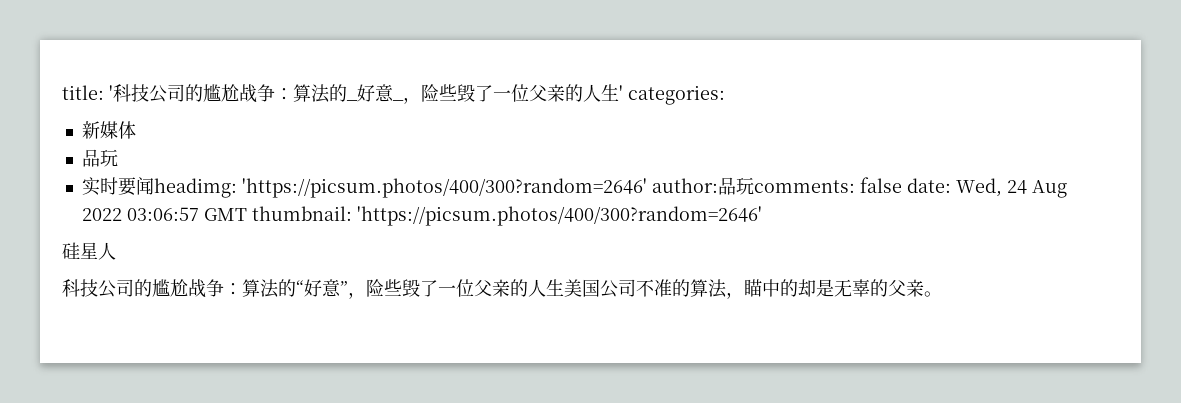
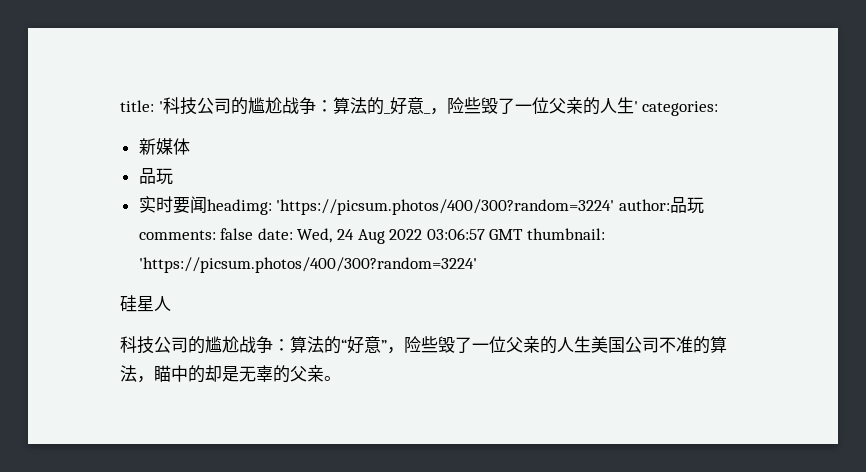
- 实时要闻headimg: 'https://picsum.photos/400/300?random=2646' author:品玩comments: false date: Wed, 24 Aug 2022 03:06:57 GMT thumbnail: 'https://picsum.photos/400/300?random=2646'
+ 实时要闻headimg: 'https://picsum.photos/400/300?random=3224' author:品玩comments: false date: Wed, 24 Aug 2022 03:06:57 GMT thumbnail: 'https://picsum.photos/400/300?random=3224'

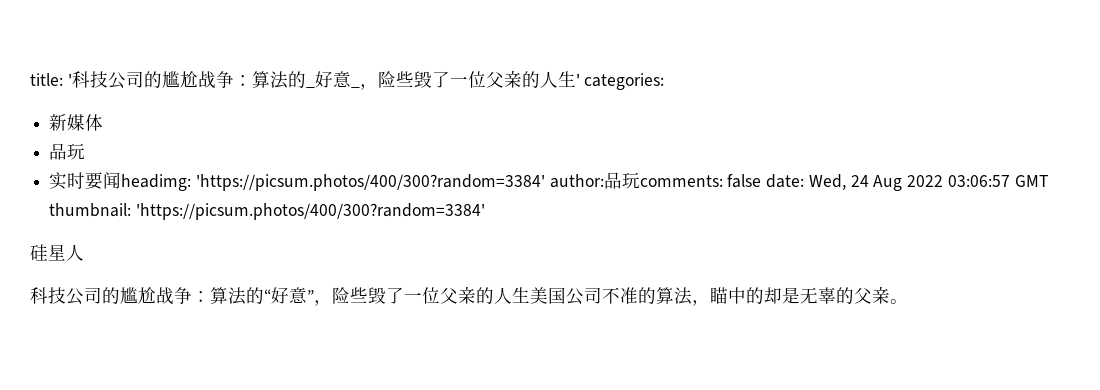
- 实时要闻headimg: 'https://picsum.photos/400/300?random=3224' author:品玩comments: false date: Wed, 24 Aug 2022 03:06:57 GMT thumbnail: 'https://picsum.photos/400/300?random=3224'
+ 实时要闻headimg: 'https://picsum.photos/400/300?random=3384' author:品玩comments: false date: Wed, 24 Aug 2022 03:06:57 GMT thumbnail: 'https://picsum.photos/400/300?random=3384'

